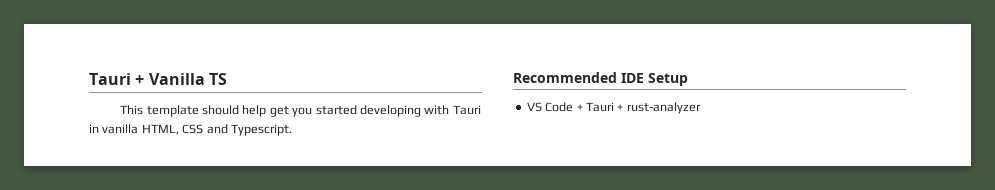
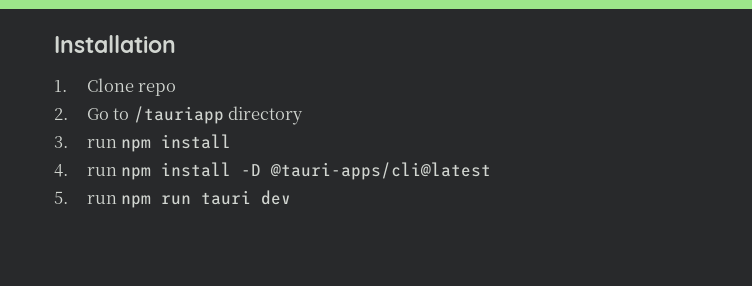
- Tauri + Vanilla TS
- This template should help get you started developing with Tauri in vanilla HTML, CSS and Typescript.
- Recommended IDE Setup
- VS Code + Tauri + rust-analyzer
+ Installation
+ 1. Clone repo
+ 2. Go to /tauriapp directory
+ 3. run npm install
+ 4. run npm install -D @tauri-apps/cli@latest
+ 5. run npm run tauri dev

